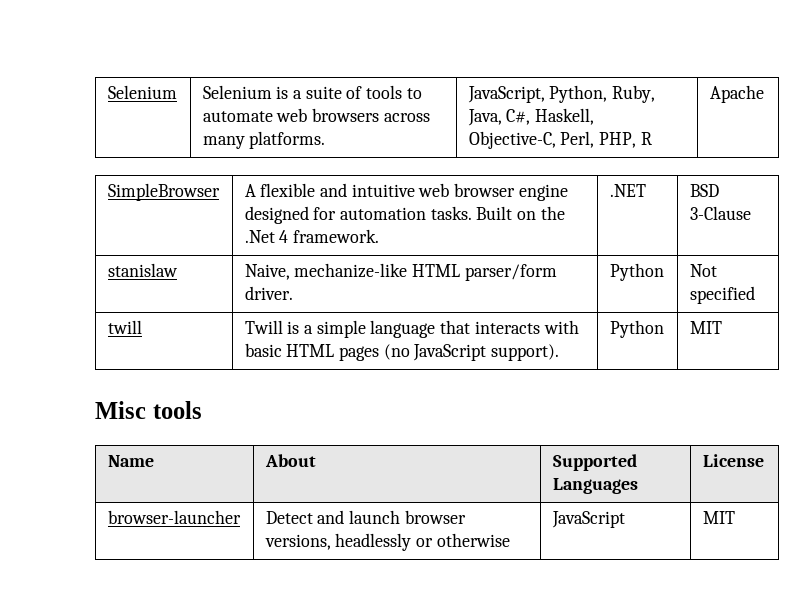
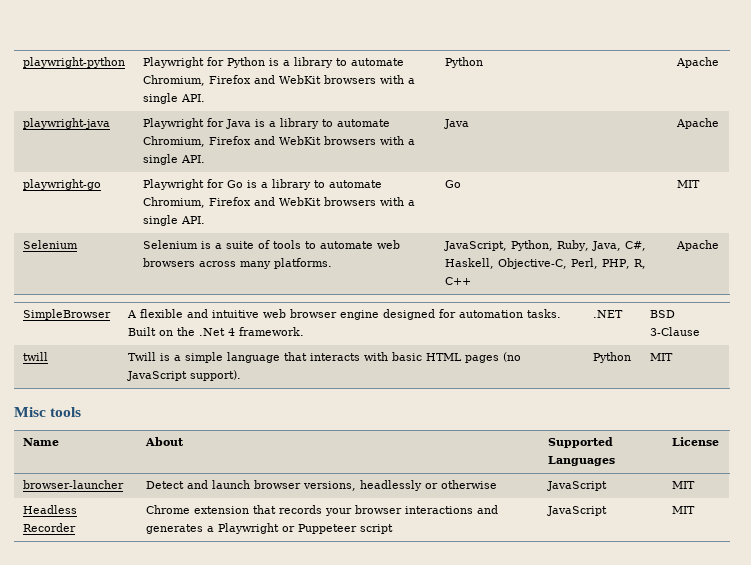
+ playwright-python | Playwright for Python is a library to automate Chromium, Firefox and WebKit browsers with a single API. | Python | Apache
+ playwright-java | Playwright for Java is a library to automate Chromium, Firefox and WebKit browsers with a single API. | Java | Apache
+ playwright-go | Playwright for Go is a library to automate Chromium, Firefox and WebKit browsers with a single API. | Go | MIT
- Selenium | Selenium is a suite of tools to automate web browsers across many platforms. | JavaScript, Python, Ruby, Java, C#, Haskell, Objective-C, Perl, PHP, R | Apache
+ Selenium | Selenium is a suite of tools to automate web browsers across many platforms. | JavaScript, Python, Ruby, Java, C#, Haskell, Objective-C, Perl, PHP, R, C++ | Apache
- stanislaw | Naive, mechanize-like HTML parser/form driver. | Python | Not specified
+ Headless Recorder | Chrome extension that records your browser interactions and generates a Playwright or Puppeteer script | JavaScript | MIT

